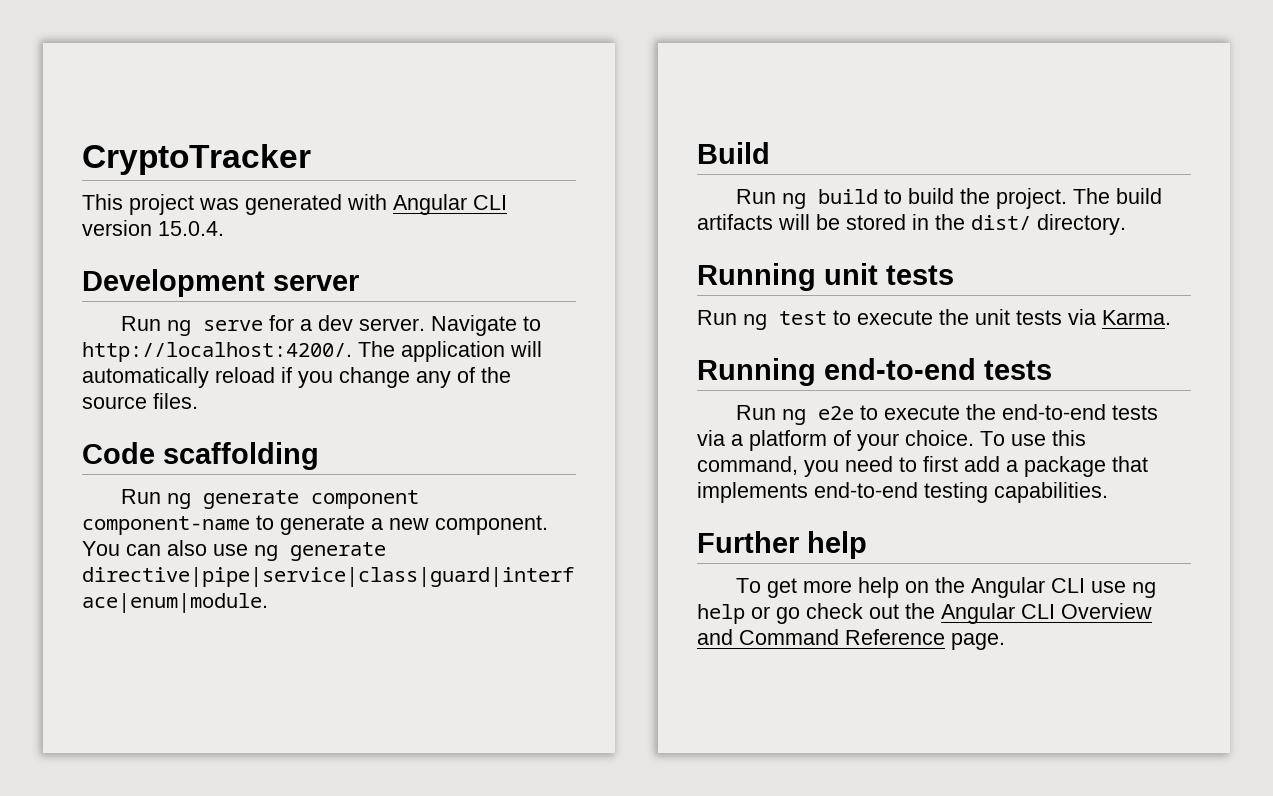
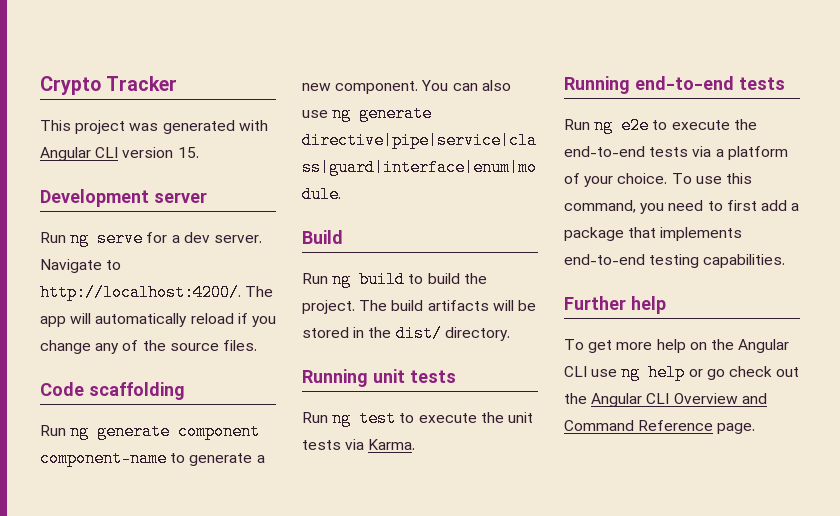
- CryptoTracker
+ Crypto Tracker
- This project was generated with Angular CLI version 15.0.4.
+ This project was generated with Angular CLI version 15.
- The application will automatically reload if you change any of the source files.
+ The app will automatically reload if you change any of the source files.

